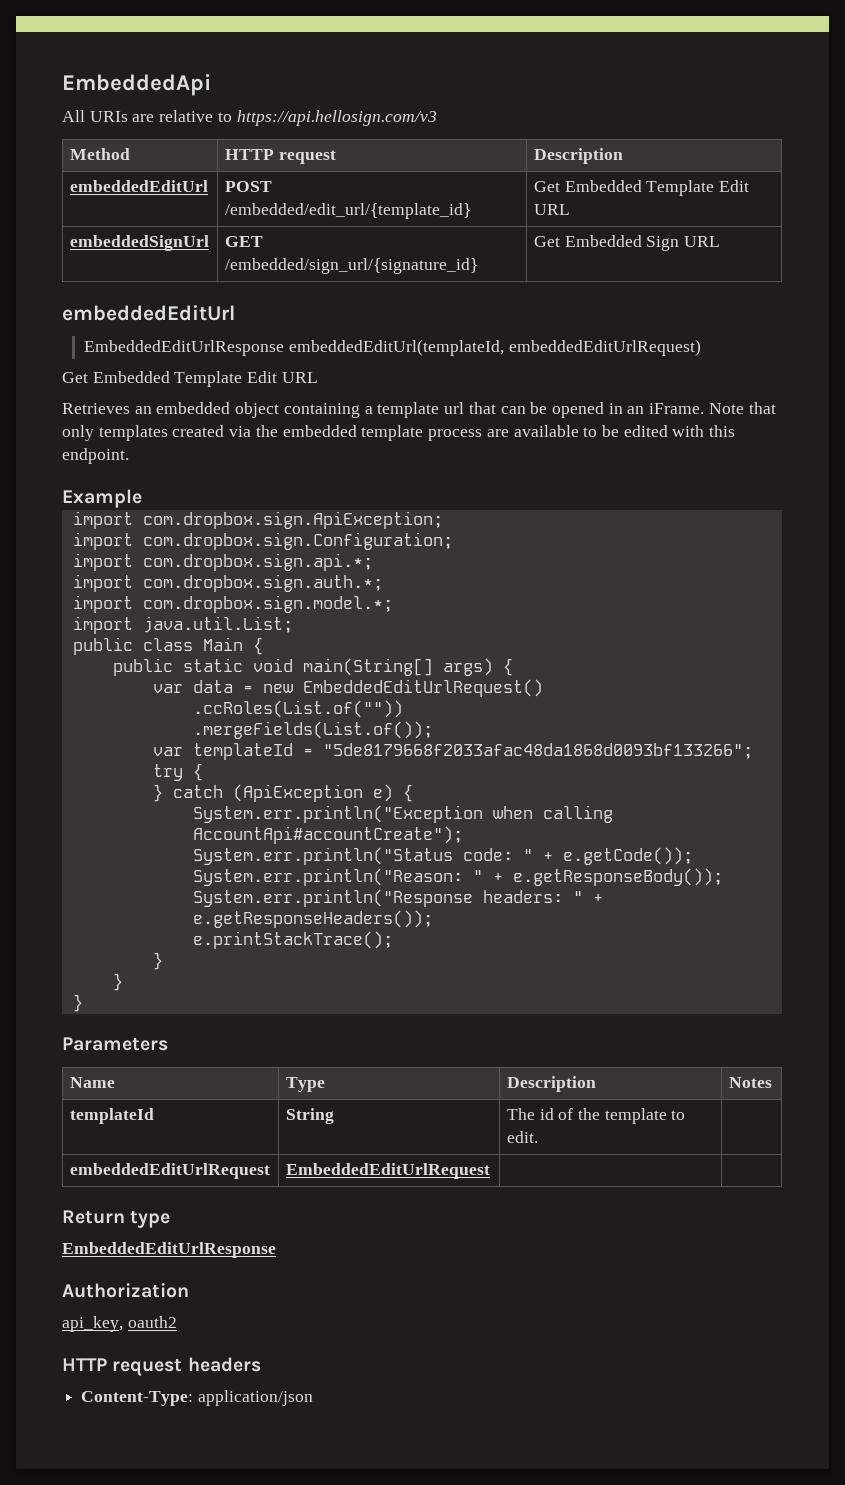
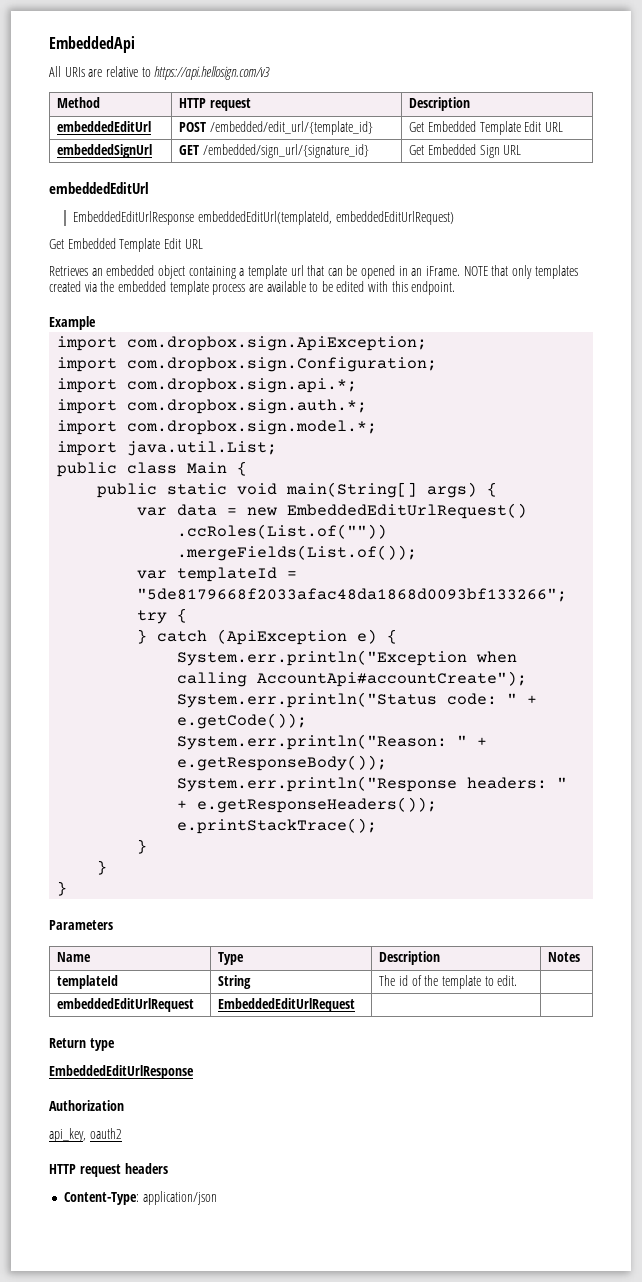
- Note that only templates created via the embedded template process are available to be edited with this endpoint.
+ NOTE that only templates created via the embedded template process are available to be edited with this endpoint.

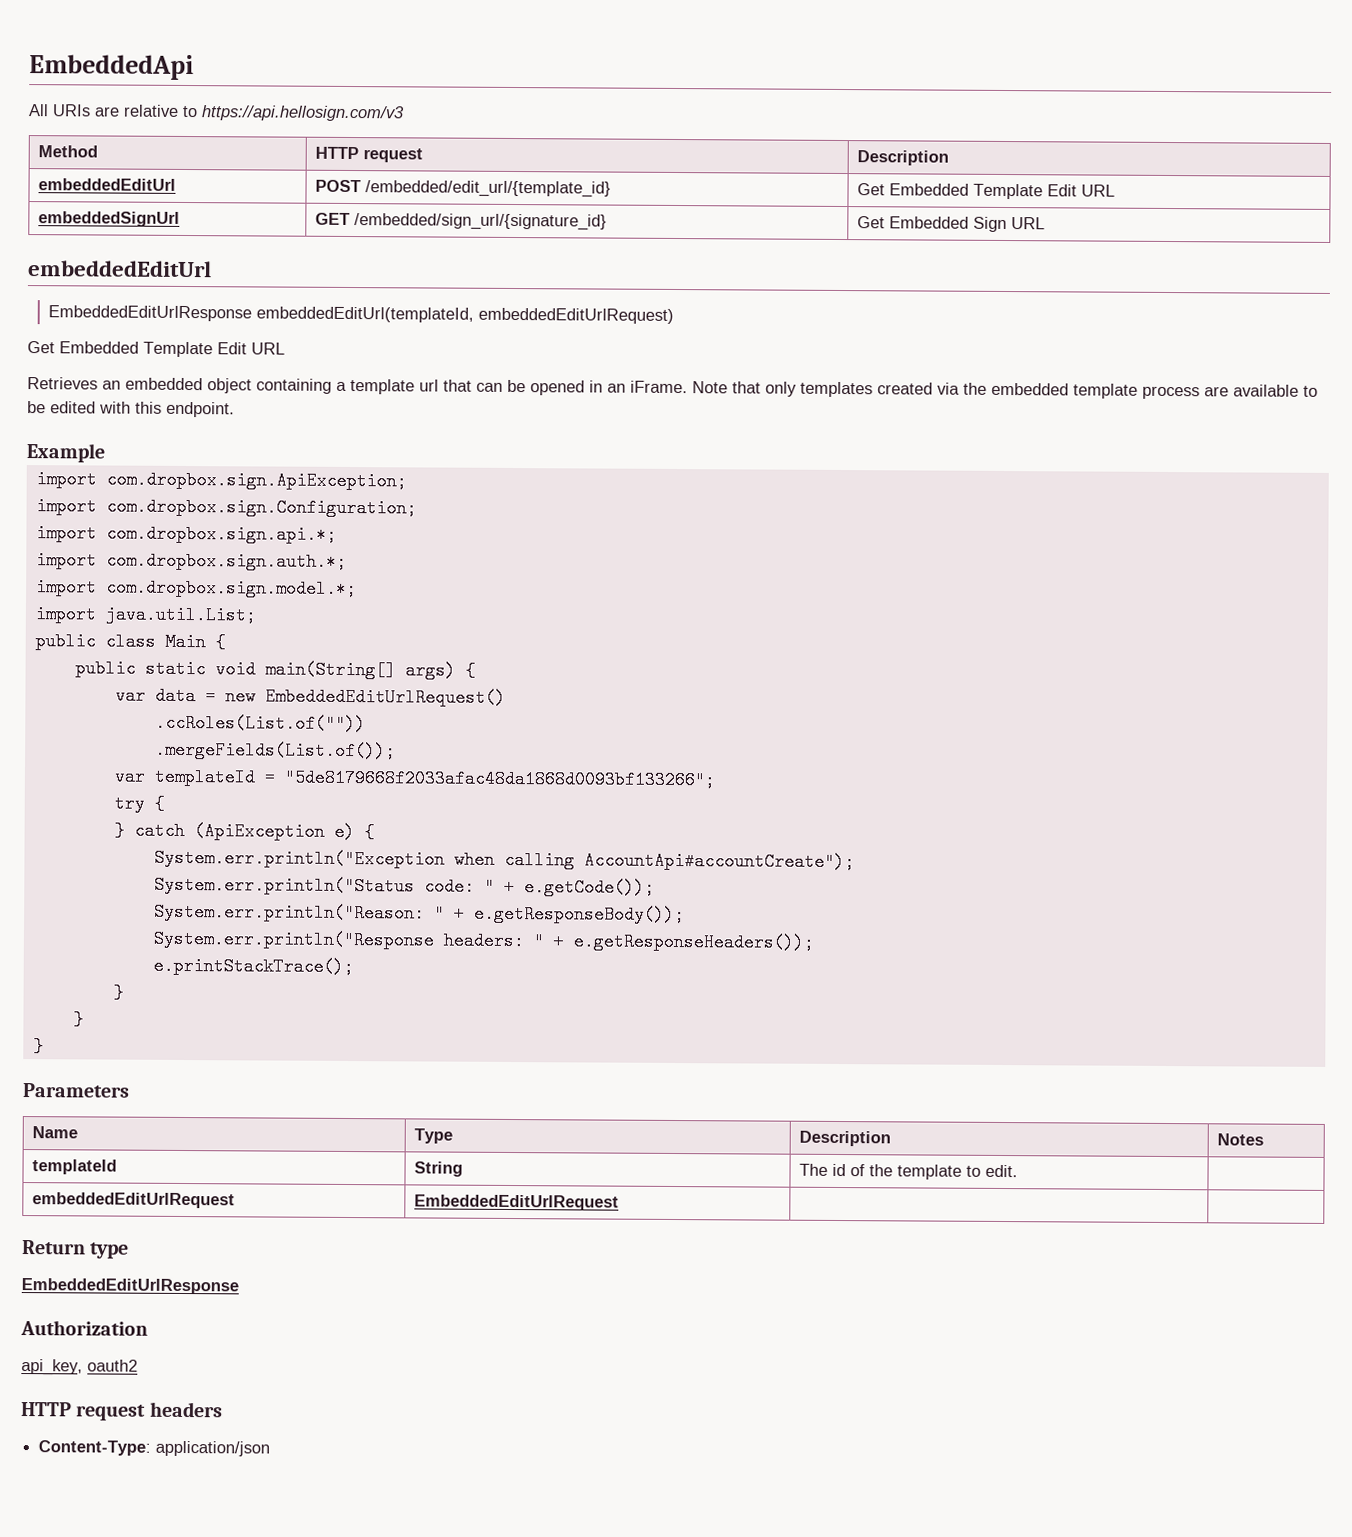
- NOTE that only templates created via the embedded template process are available to be edited with this endpoint.
+ Note that only templates created via the embedded template process are available to be edited with this endpoint.

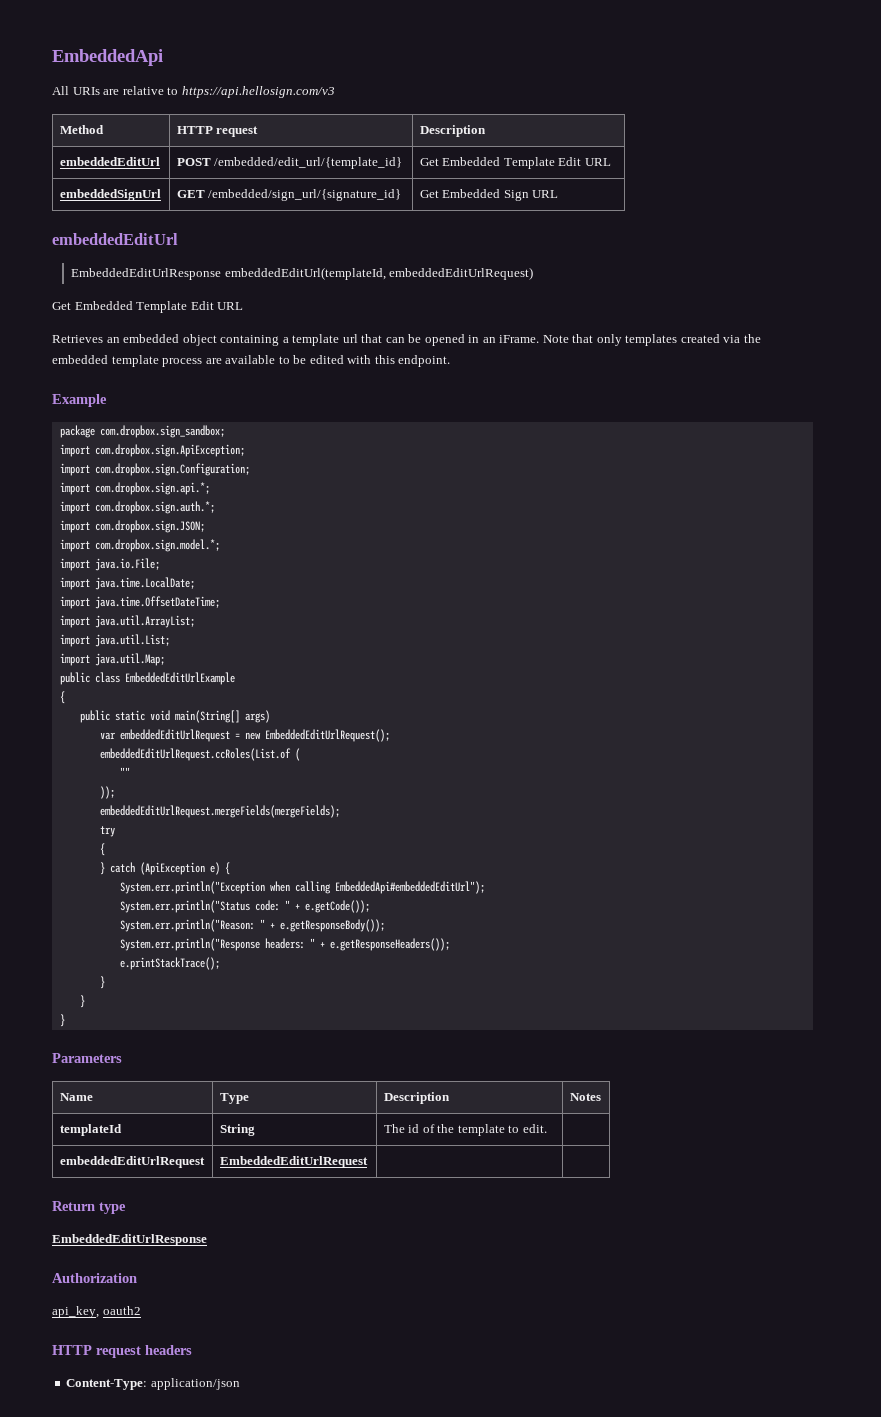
+ package com.dropbox.sign_sandbox;
+ import com.dropbox.sign.JSON;
+ import java.io.File;
+ import java.time.LocalDate;
+ import java.time.OffsetDateTime;
+ import java.util.ArrayList;
+ import java.util.Map;
- public class Main {
+ public class EmbeddedEditUrlExample
+ {
- public static void main(String[] args) {
- var data = new EmbeddedEditUrlRequest()
- .ccRoles(List.of(""))
- .mergeFields(List.of());
- var templateId = "5de8179668f2033afac48da1868d0093bf133266";
+ public static void main(String[] args)
+ var embeddedEditUrlRequest = new EmbeddedEditUrlRequest();
+ embeddedEditUrlRequest.ccRoles(List.of (
+ ""
+ ));
+ embeddedEditUrlRequest.mergeFields(mergeFields);
- try {
+ try
+ {
- System.err.println("Exception when calling AccountApi#accountCreate");
+ System.err.println("Exception when calling EmbeddedApi#embeddedEditUrl");

